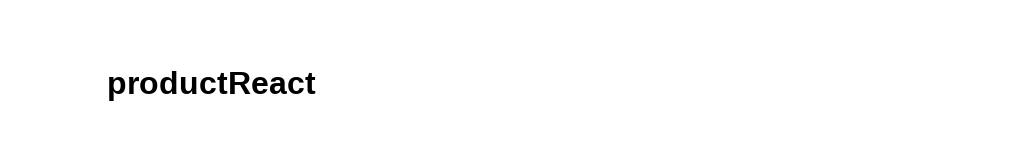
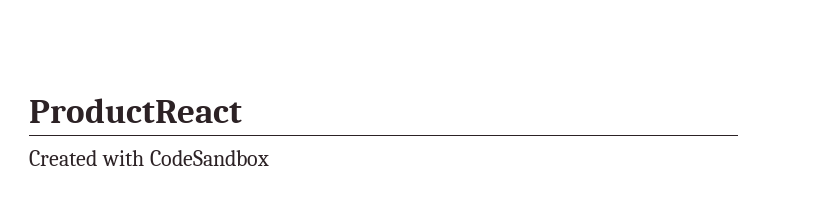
- productReact
+ ProductReact
+ Created with CodeSandbox

